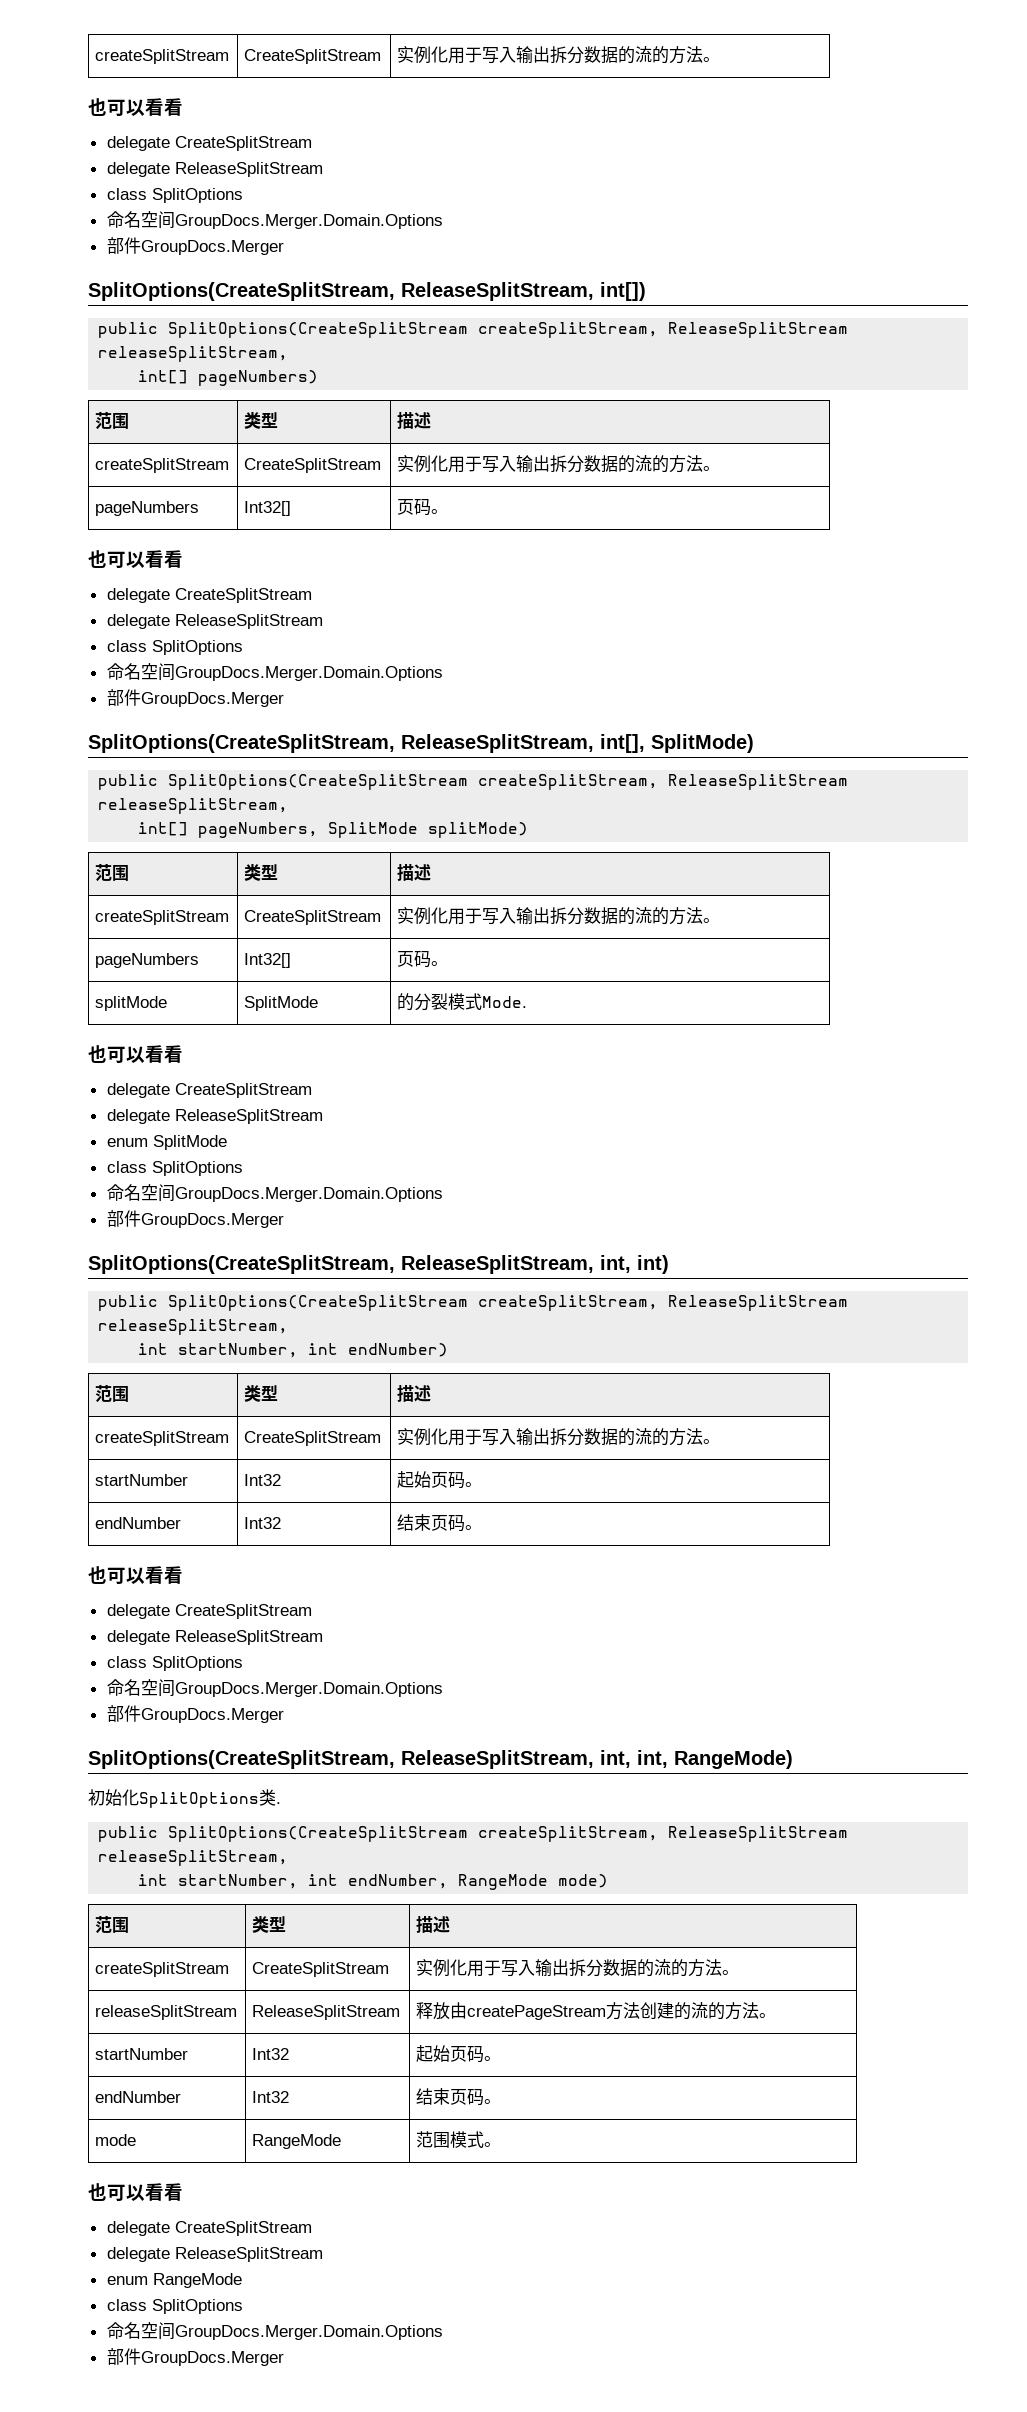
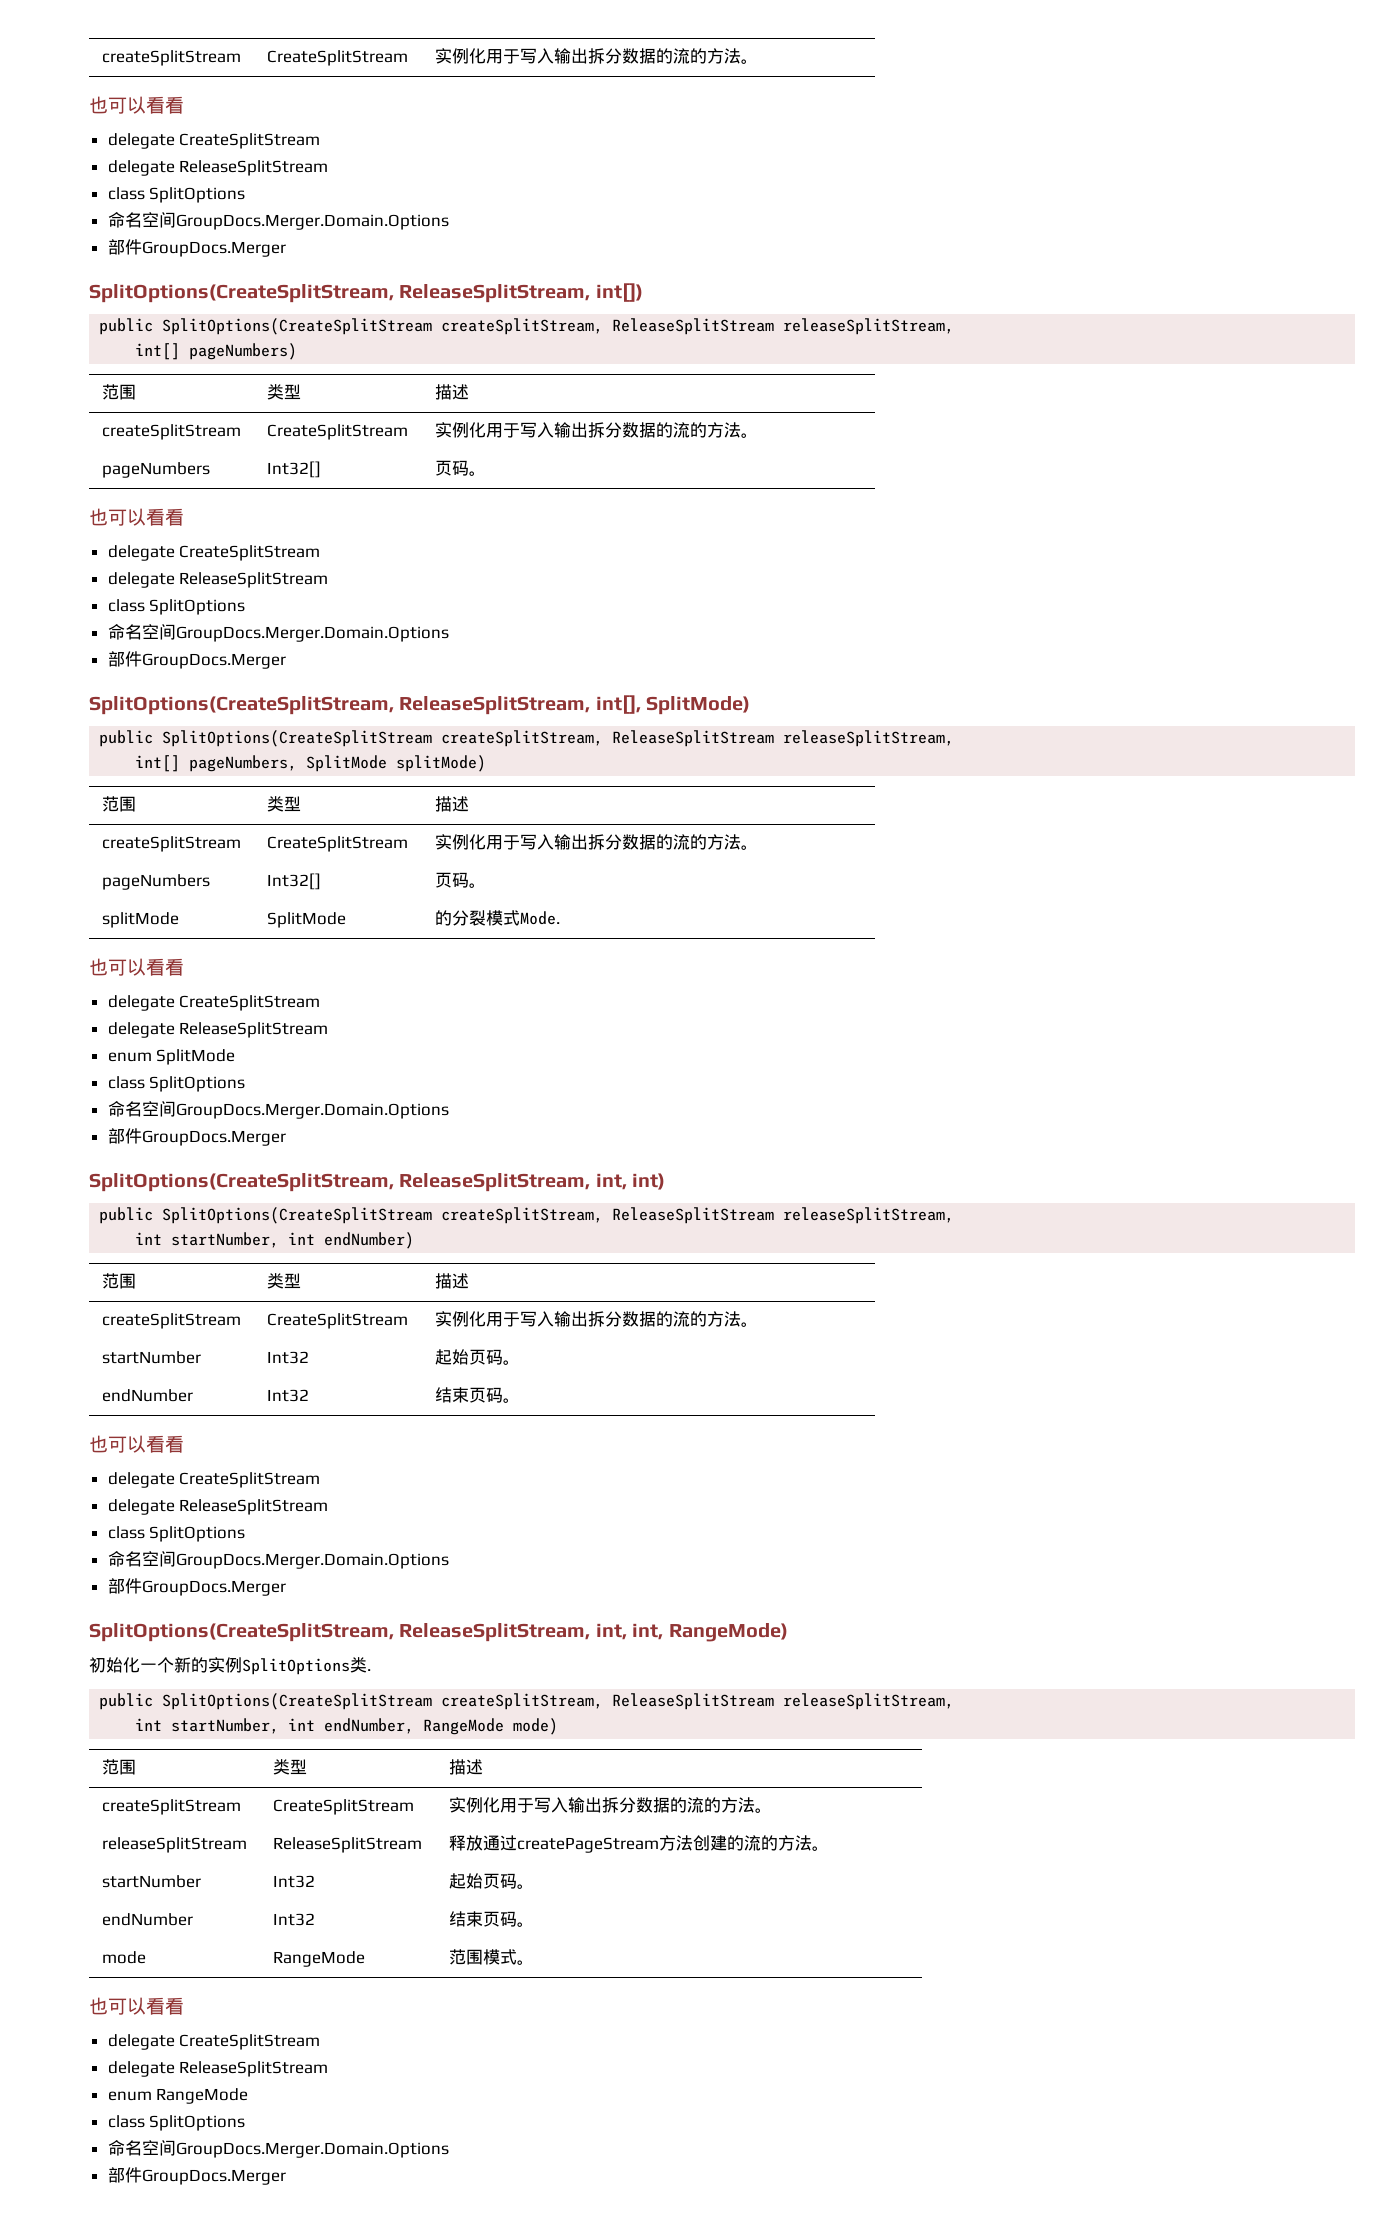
- 初始化SplitOptions类.
+ 初始化一个新的实例SplitOptions类.
- releaseSplitStream | ReleaseSplitStream | 释放由createPageStream方法创建的流的方法。
+ releaseSplitStream | ReleaseSplitStream | 释放通过createPageStream方法创建的流的方法。

